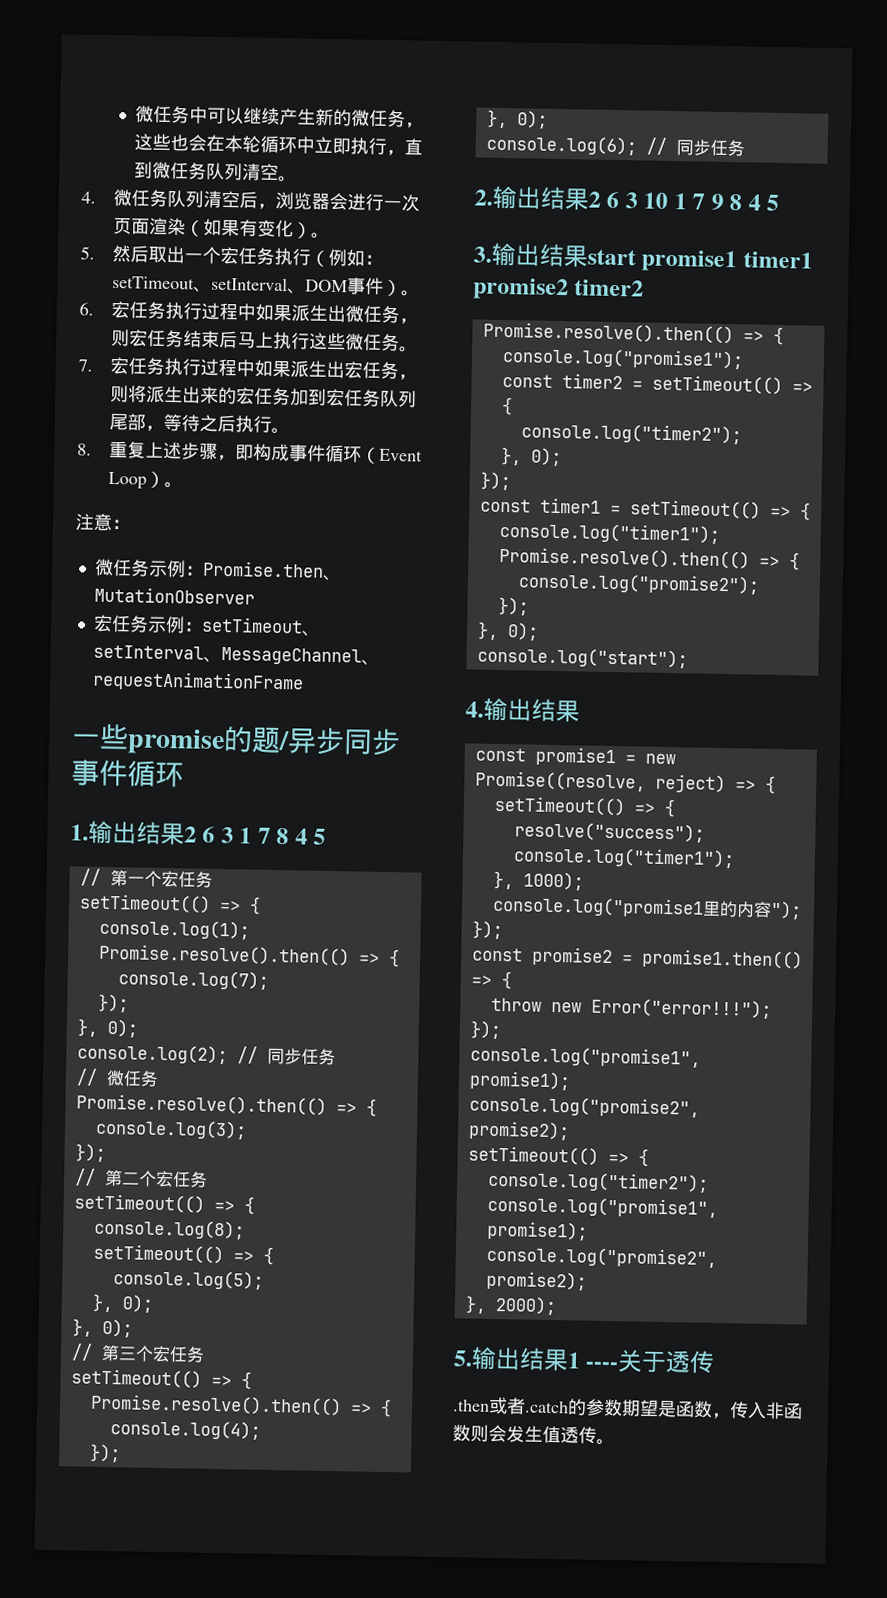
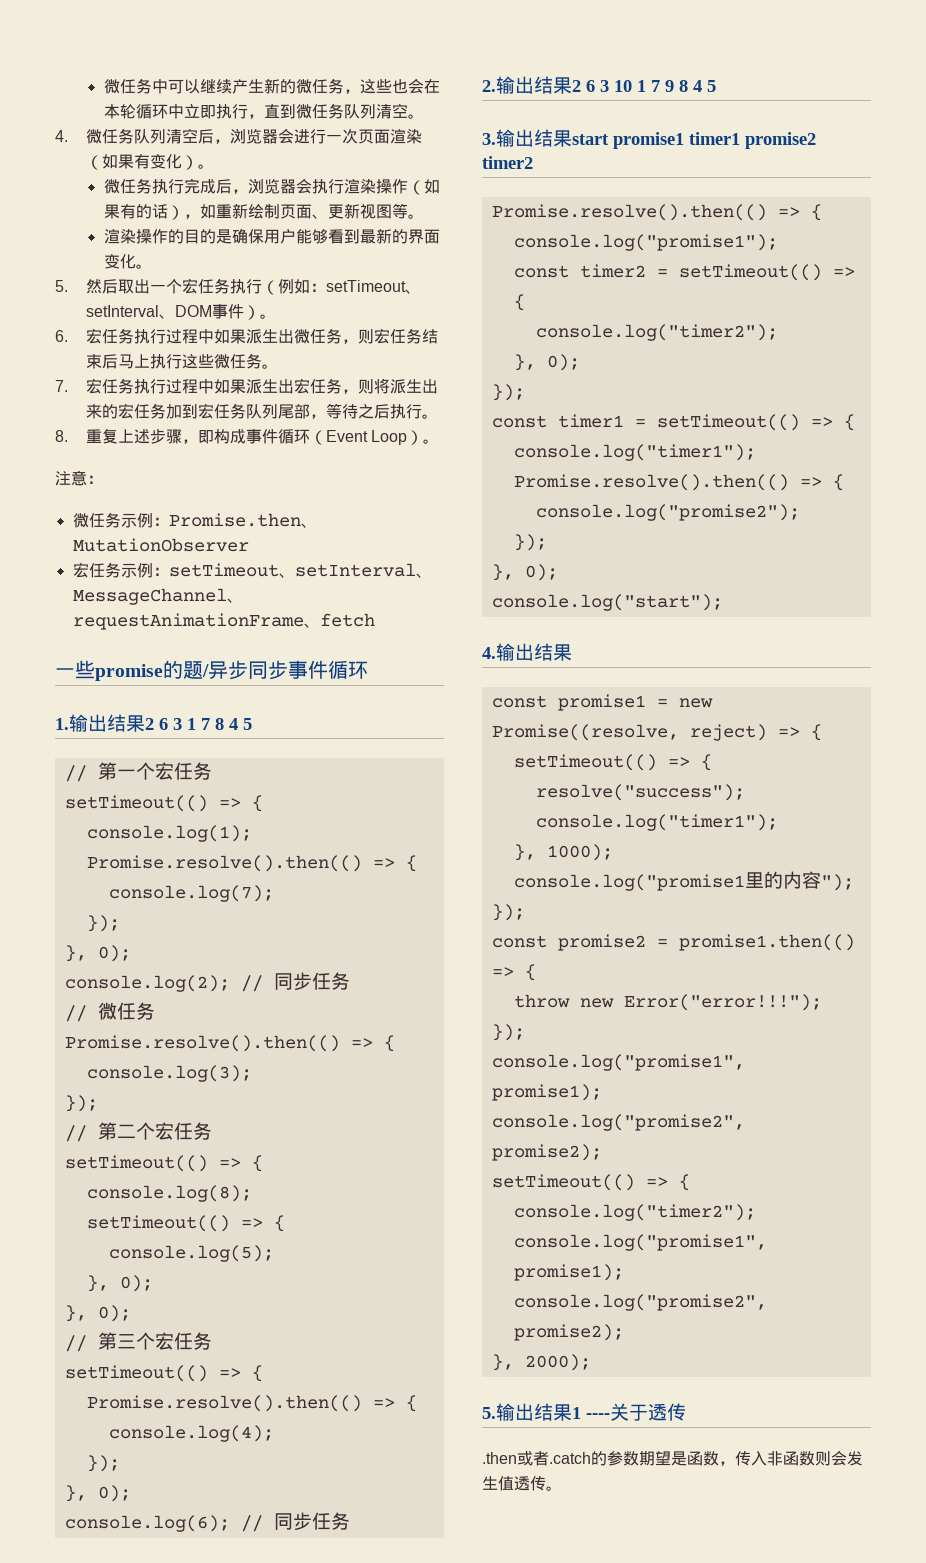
+ 微任务执行完成后，浏览器会执行渲染操作（如果有的话），如重新绘制页面、更新视图等。
+ 渲染操作的目的是确保用户能够看到最新的界面变化。
- 宏任务示例：setTimeout、setInterval、MessageChannel、requestAnimationFrame
+ 宏任务示例：setTimeout、setInterval、MessageChannel、requestAnimationFrame、fetch

